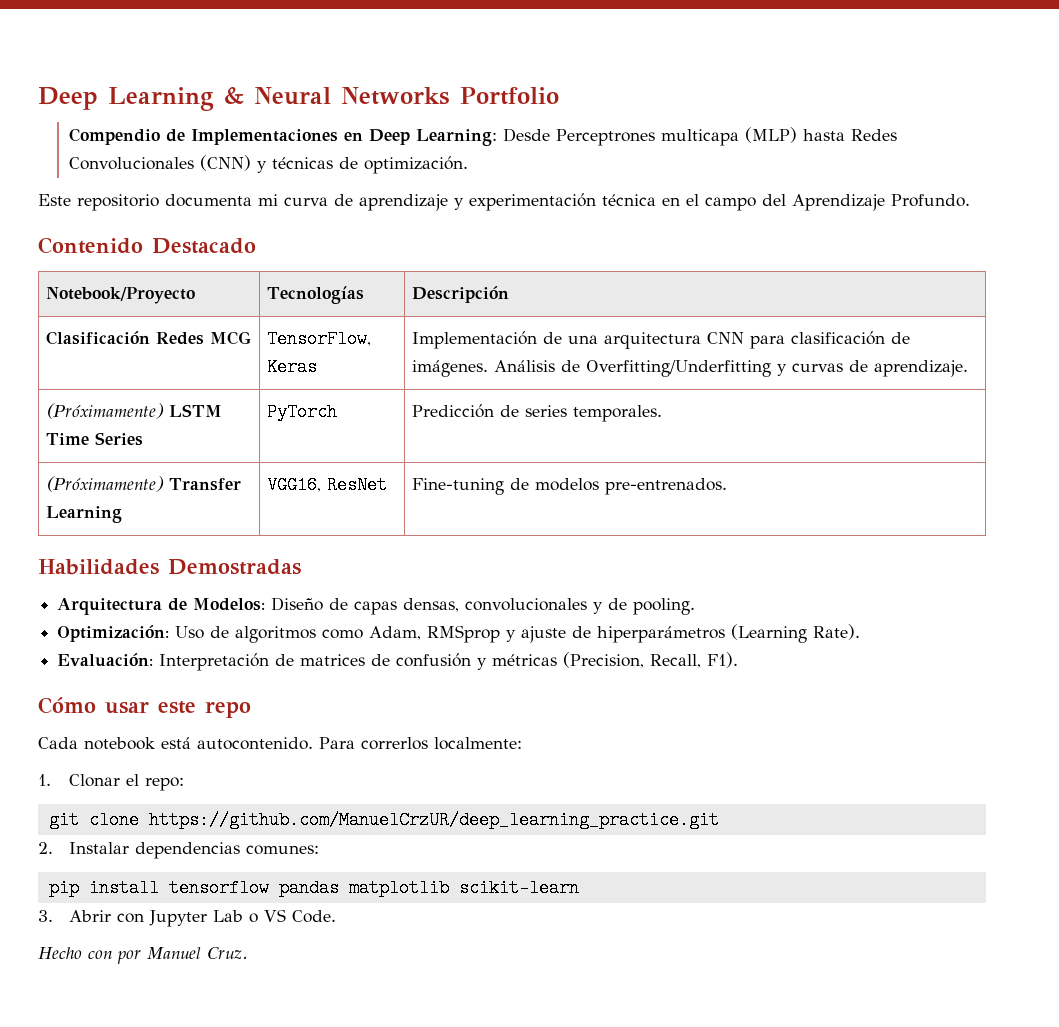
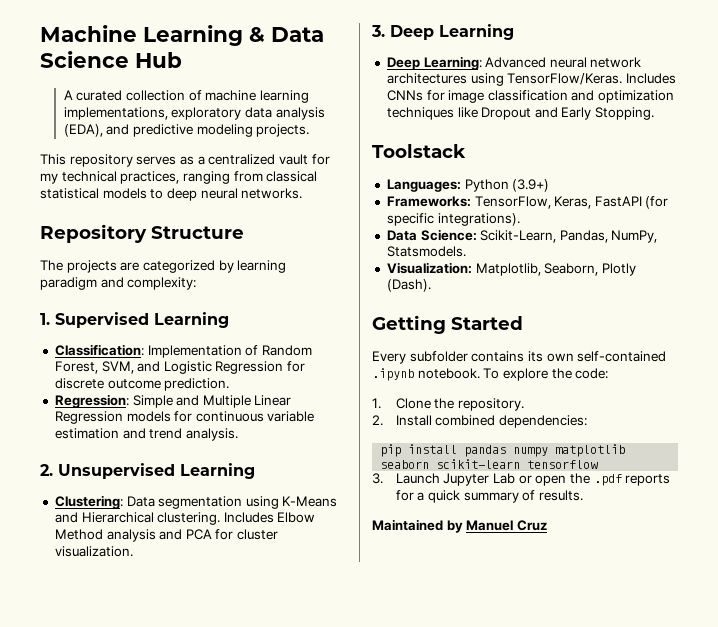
- Deep Learning & Neural Networks Portfolio
- Compendio de Implementaciones en Deep Learning: Desde Perceptrones multicapa (MLP) hasta Redes Convolucionales (CNN) y técnicas de optimización.
- Este repositorio documenta mi curva de aprendizaje y experimentación técnica en el campo del Aprendizaje Profundo.
- Contenido Destacado
- Notebook/Proyecto | Tecnologías | Descripción
- Clasificación Redes MCG | TensorFlow, Keras | Implementación de una arquitectura CNN para clasificación de imágenes. Análisis de Overfitting/Underfitting y curvas de aprendizaje.
- (Próximamente) LSTM Time Series | PyTorch | Predicción de series temporales.
- (Próximamente) Transfer Learning | VGG16, ResNet | Fine-tuning de modelos pre-entrenados.
- Habilidades Demostradas
- Arquitectura de Modelos: Diseño de capas densas, convolucionales y de pooling.
- Optimización: Uso de algoritmos como Adam, RMSprop y ajuste de hiperparámetros (Learning Rate).
- Evaluación: Interpretación de matrices de confusión y métricas (Precision, Recall, F1).
- Cómo usar este repo
- Cada notebook está autocontenido. Para correrlos localmente:
- 1. Clonar el repo:
- git clone https://github.com/ManuelCrzUR/deep_learning_practice.git
- 2. Instalar dependencias comunes:
- pip install tensorflow pandas matplotlib scikit-learn
- 3. Abrir con Jupyter Lab o VS Code.
- Hecho con por Manuel Cruz.
+ Machine Learning & Data Science Hub
+ A curated collection of machine learning implementations, exploratory data analysis (EDA), and predictive modeling projects.
+ This repository serves as a centralized vault for my technical practices, ranging from classical statistical models to deep neural networks.
+ Repository Structure
+ The projects are categorized by learning paradigm and complexity:
+ 1. Supervised Learning
+ Classification: Implementation of Random Forest, SVM, and Logistic Regression for discrete outcome prediction.
+ Regression: Simple and Multiple Linear Regression models for continuous variable estimation and trend analysis.
+ 2. Unsupervised Learning
+ Clustering: Data segmentation using K-Means and Hierarchical clustering. Includes Elbow Method analysis and PCA for cluster visualization.
+ 3. Deep Learning
+ Deep Learning: Advanced neural network architectures using TensorFlow/Keras. Includes CNNs for image classification and optimization techniques like Dropout and Early Stopping.
+ Toolstack
+ Languages: Python (3.9+)
+ Frameworks: TensorFlow, Keras, FastAPI (for specific integrations).
+ Data Science: Scikit-Learn, Pandas, NumPy, Statsmodels.
+ Visualization: Matplotlib, Seaborn, Plotly (Dash).
+ Getting Started
+ Every subfolder contains its own self-contained .ipynb notebook. To explore the code:
+ 1. Clone the repository.
+ 2. Install combined dependencies:
+ pip install pandas numpy matplotlib seaborn scikit-learn tensorflow
+ 3. Launch Jupyter Lab or open the .pdf reports for a quick summary of results.
+ Maintained by Manuel Cruz

